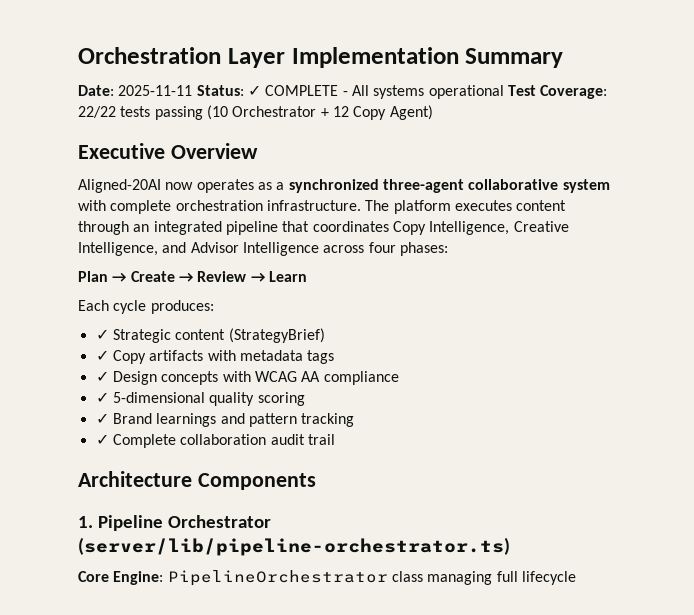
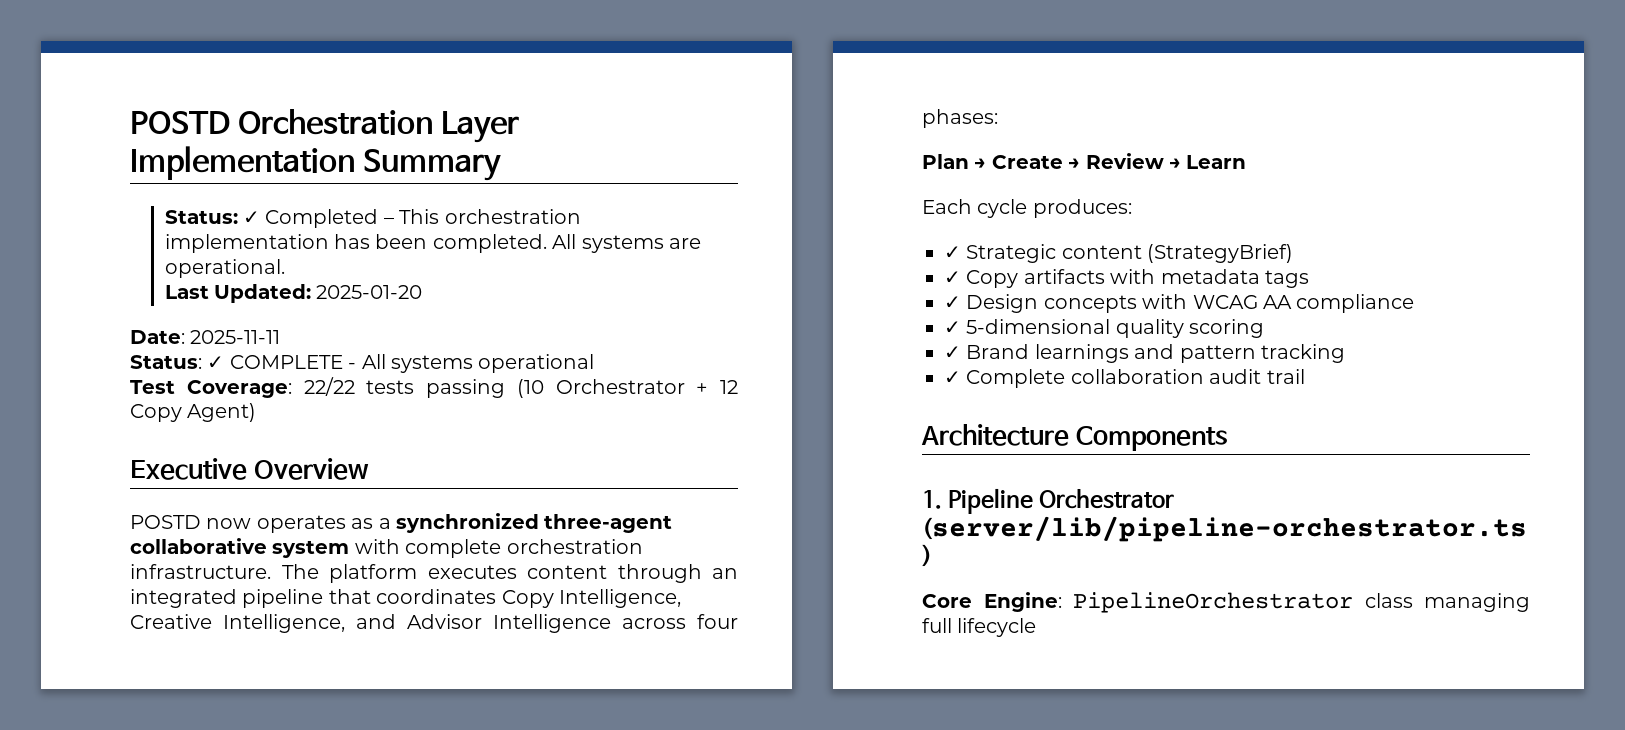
- Orchestration Layer Implementation Summary
+ POSTD Orchestration Layer Implementation Summary
+ Status: ✓ Completed – This orchestration implementation has been completed. All systems are operational.
+ Last Updated: 2025-01-20
- Date: 2025-11-11 Status: ✓ COMPLETE - All systems operational Test Coverage: 22/22 tests passing (10 Orchestrator + 12 Copy Agent)
+ Date: 2025-11-11
+ Status: ✓ COMPLETE - All systems operational
+ Test Coverage: 22/22 tests passing (10 Orchestrator + 12 Copy Agent)
- Aligned-20AI now operates as a synchronized three-agent collaborative system with complete orchestration infrastructure.
+ POSTD now operates as a synchronized three-agent collaborative system with complete orchestration infrastructure.

